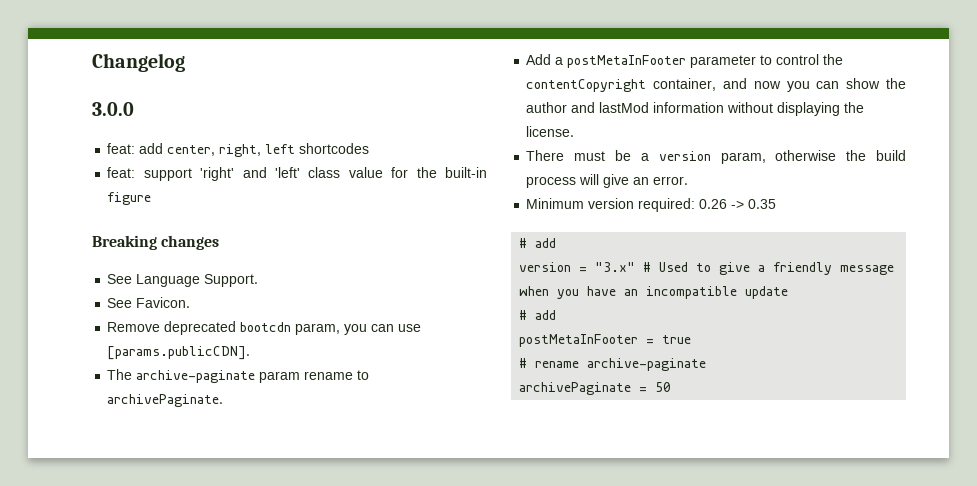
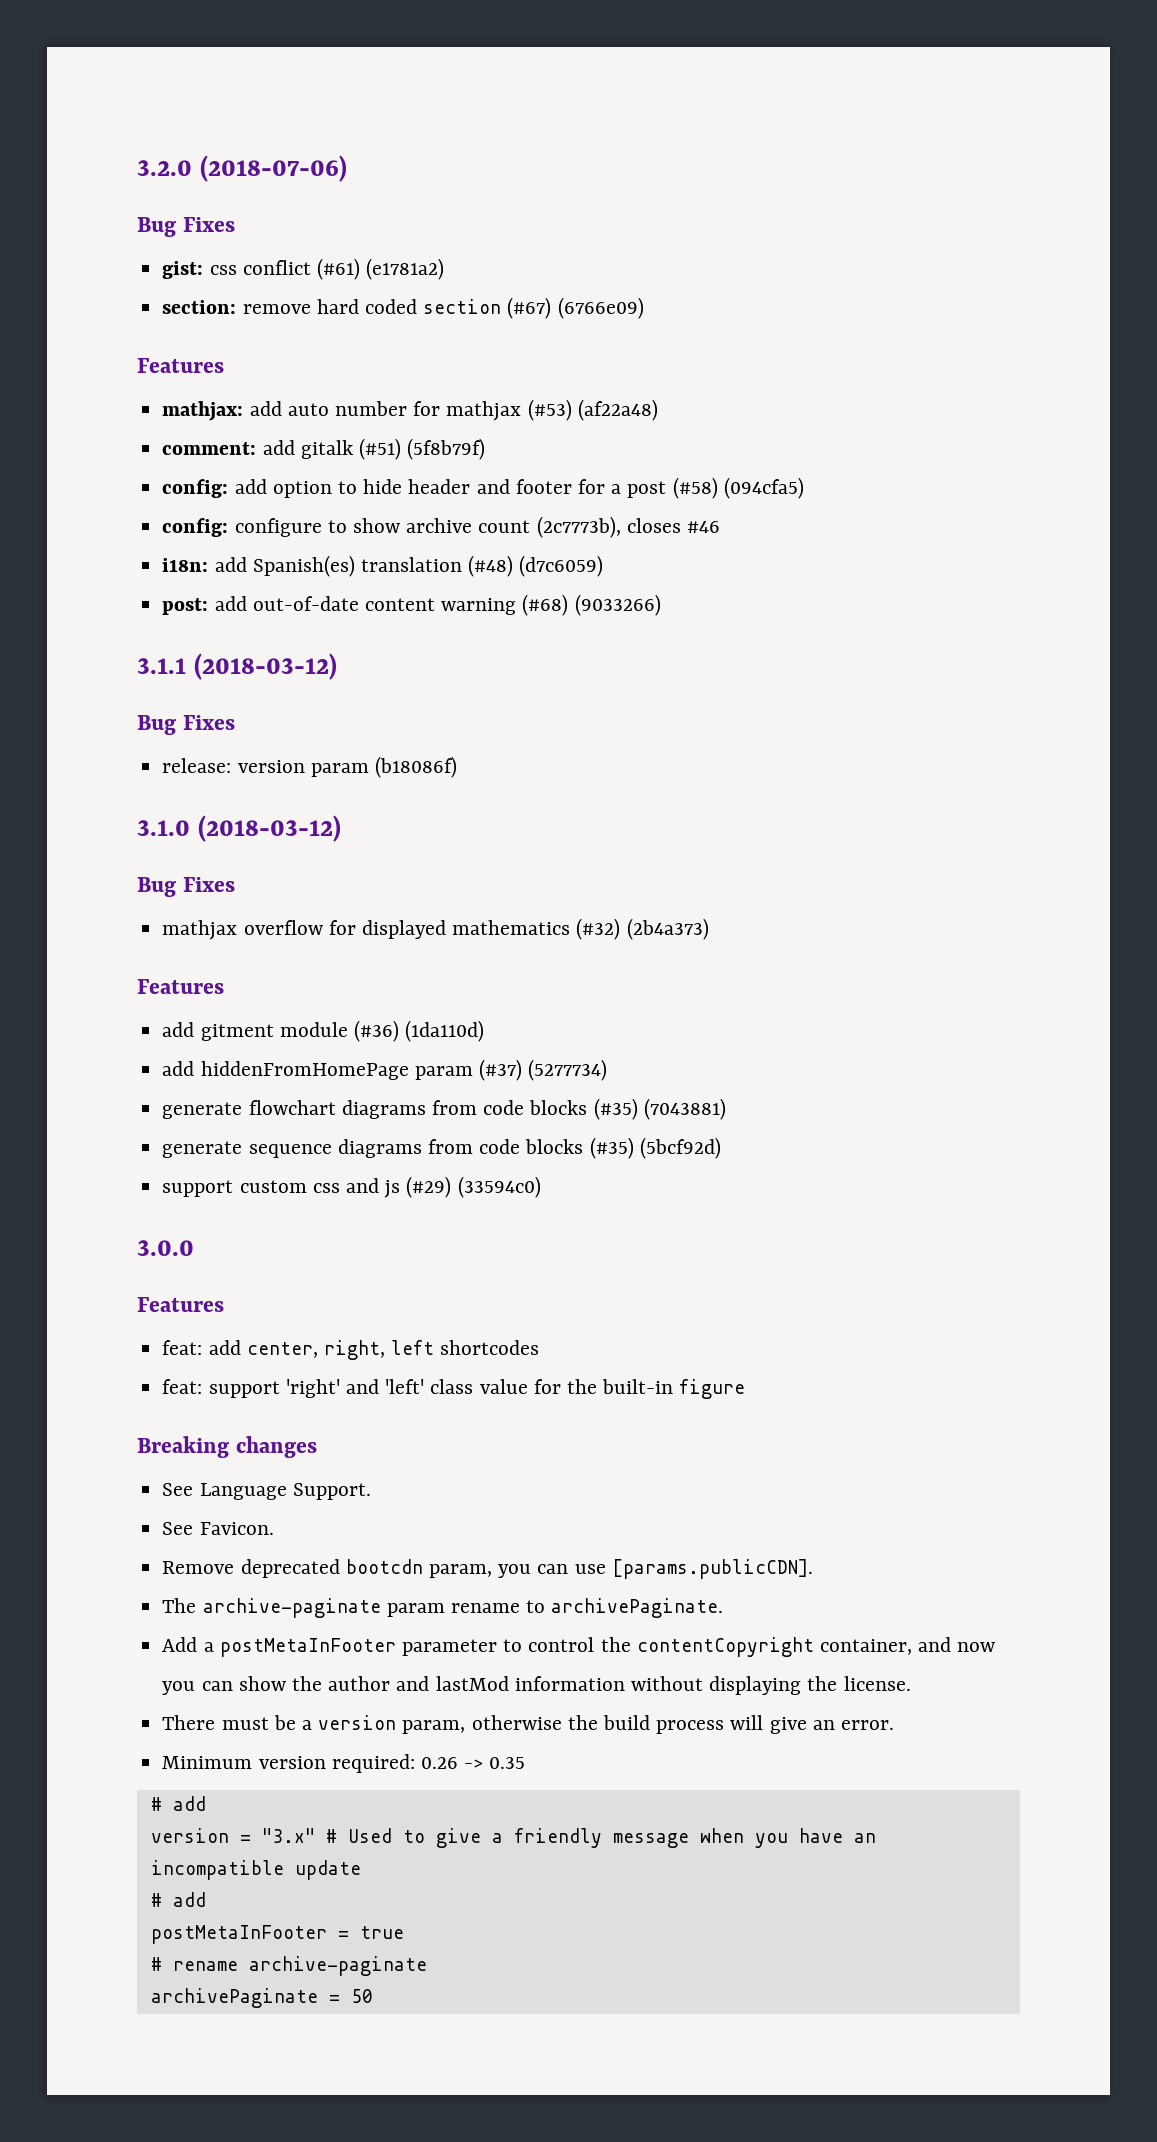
- Changelog
+ 3.2.0 (2018-07-06)
+ Bug Fixes
+ gist: css conflict (#61) (e1781a2)
+ section: remove hard coded section (#67) (6766e09)
+ Features
+ mathjax: add auto number for mathjax (#53) (af22a48)
+ comment: add gitalk (#51) (5f8b79f)
+ config: add option to hide header and footer for a post (#58) (094cfa5)
+ config: configure to show archive count (2c7773b), closes #46
+ i18n: add Spanish(es) translation (#48) (d7c6059)
+ post: add out-of-date content warning (#68) (9033266)
+ 3.1.1 (2018-03-12)
+ Bug Fixes
+ release: version param (b18086f)
+ 3.1.0 (2018-03-12)
+ Bug Fixes
+ mathjax overflow for displayed mathematics (#32) (2b4a373)
+ Features
+ add gitment module (#36) (1da110d)
+ add hiddenFromHomePage param (#37) (5277734)
+ generate flowchart diagrams from code blocks (#35) (7043881)
+ generate sequence diagrams from code blocks (#35) (5bcf92d)
+ support custom css and js (#29) (33594c0)
  3.0.0
+ Features

